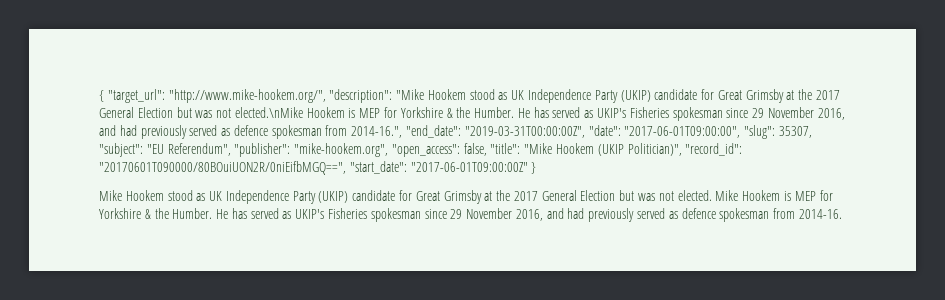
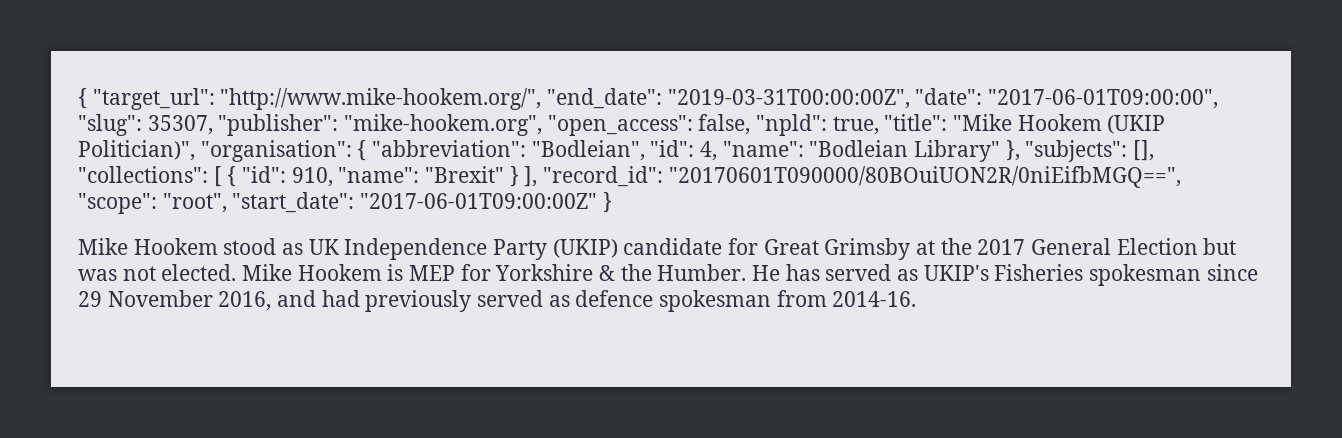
- { "target_url": "http://www.mike-hookem.org/", "description": "Mike Hookem stood as UK Independence Party (UKIP) candidate for Great Grimsby at the 2017 General Election but was not elected.\nMike Hookem is MEP for Yorkshire & the Humber. He has served as UKIP's Fisheries spokesman since 29 November 2016, and had previously served as defence spokesman from 2014-16.", "end_date": "2019-03-31T00:00:00Z", "date": "2017-06-01T09:00:00", "slug": 35307, "subject": "EU Referendum", "publisher": "mike-hookem.org", "open_access": false, "title": "Mike Hookem (UKIP Politician)", "record_id": "20170601T090000/80BOuiUON2R/0niEifbMGQ==", "start_date": "2017-06-01T09:00:00Z" }
+ { "target_url": "http://www.mike-hookem.org/", "end_date": "2019-03-31T00:00:00Z", "date": "2017-06-01T09:00:00", "slug": 35307, "publisher": "mike-hookem.org", "open_access": false, "npld": true, "title": "Mike Hookem (UKIP Politician)", "organisation": { "abbreviation": "Bodleian", "id": 4, "name": "Bodleian Library" }, "subjects": [], "collections": [ { "id": 910, "name": "Brexit" } ], "record_id": "20170601T090000/80BOuiUON2R/0niEifbMGQ==", "scope": "root", "start_date": "2017-06-01T09:00:00Z" }

